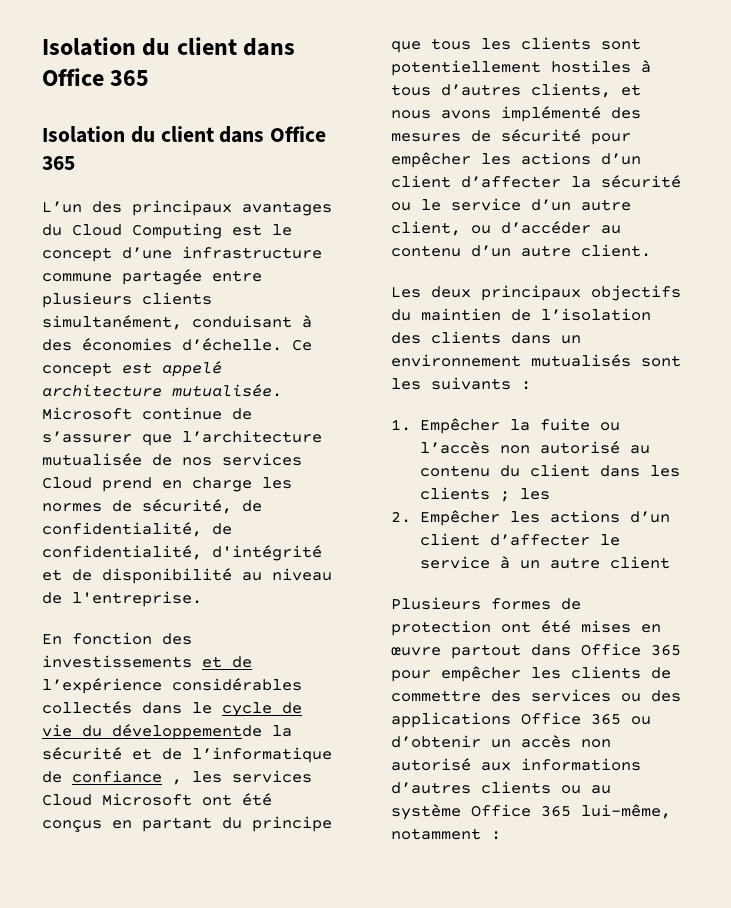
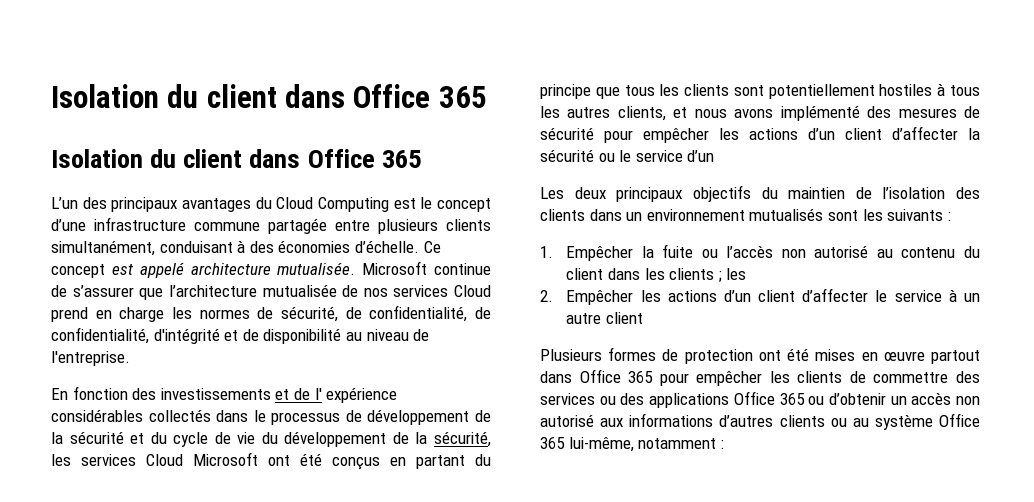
- En fonction des investissements et de l’expérience considérables collectés dans le cycle de vie du développementde la sécurité et de l’informatique de confiance , les services Cloud Microsoft ont été conçus en partant du principe que tous les clients sont potentiellement hostiles à tous d’autres clients, et nous avons implémenté des mesures de sécurité pour empêcher les actions d’un client d’affecter la sécurité ou le service d’un autre client, ou d’accéder au contenu d’un autre client.
+ En fonction des investissements et de l' expérience considérables collectés dans le processus de développement de la sécurité et du cycle de vie du développement de la sécurité, les services Cloud Microsoft ont été conçus en partant du principe que tous les clients sont potentiellement hostiles à tous les autres clients, et nous avons implémenté des mesures de sécurité pour empêcher les actions d’un client d’affecter la sécurité ou le service d’un

